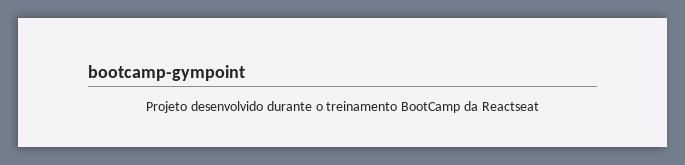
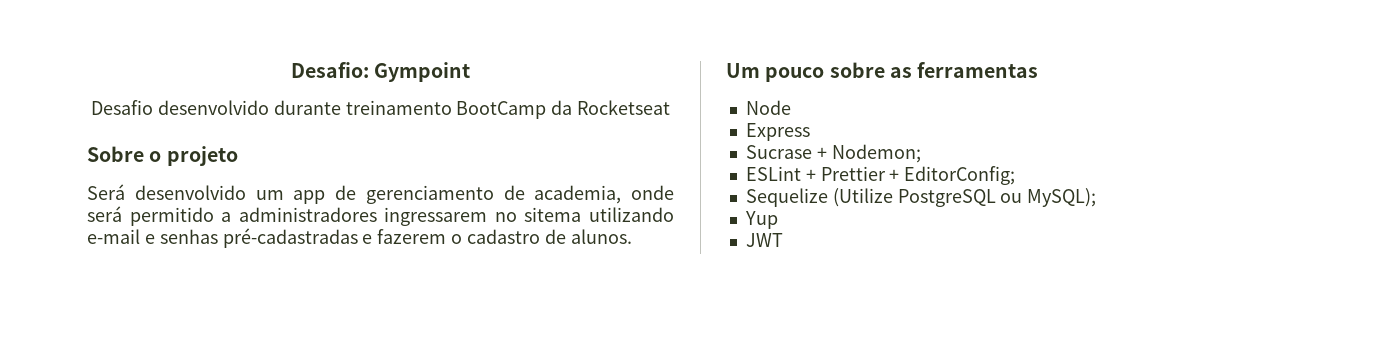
- bootcamp-gympoint
- Projeto desenvolvido durante o treinamento BootCamp da Reactseat
+ Desafio: Gympoint
+ Desafio desenvolvido durante treinamento BootCamp da Rocketseat
+ Sobre o projeto
+ Será desenvolvido um app de gerenciamento de academia, onde será permitido a administradores ingressarem no sitema utilizando e-mail e senhas pré-cadastradas e fazerem o cadastro de alunos.
+ Um pouco sobre as ferramentas
+ Node
+ Express
+ Sucrase + Nodemon;
+ ESLint + Prettier + EditorConfig;
+ Sequelize (Utilize PostgreSQL ou MySQL);
+ Yup
+ JWT

